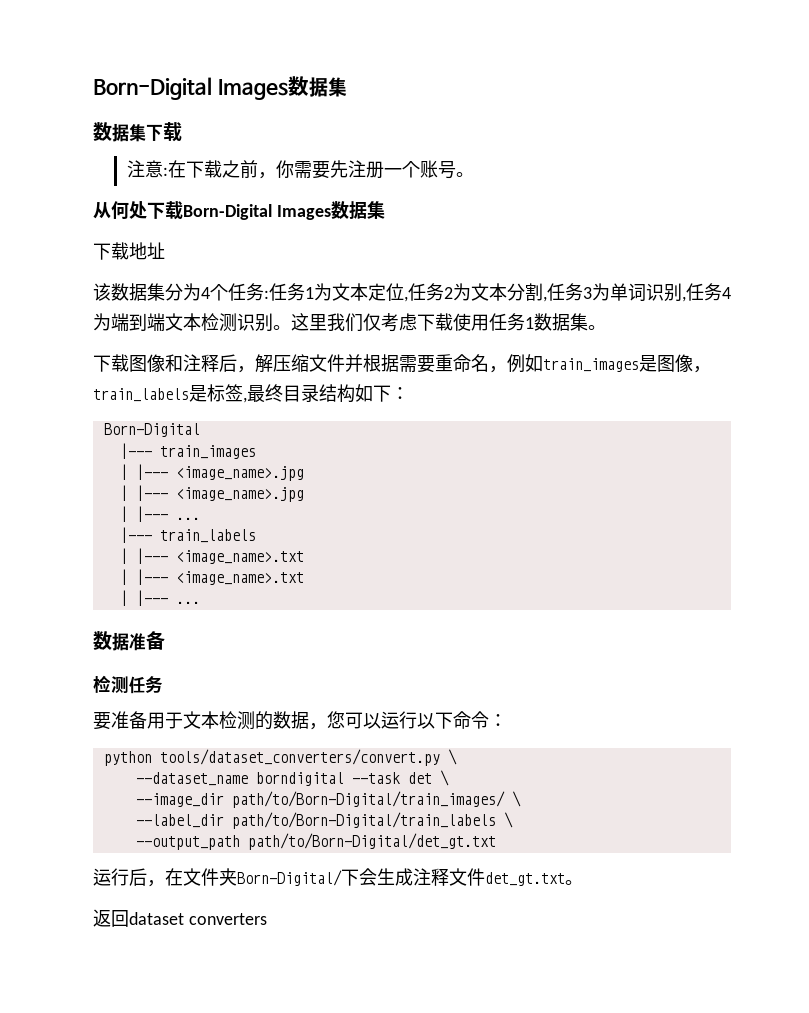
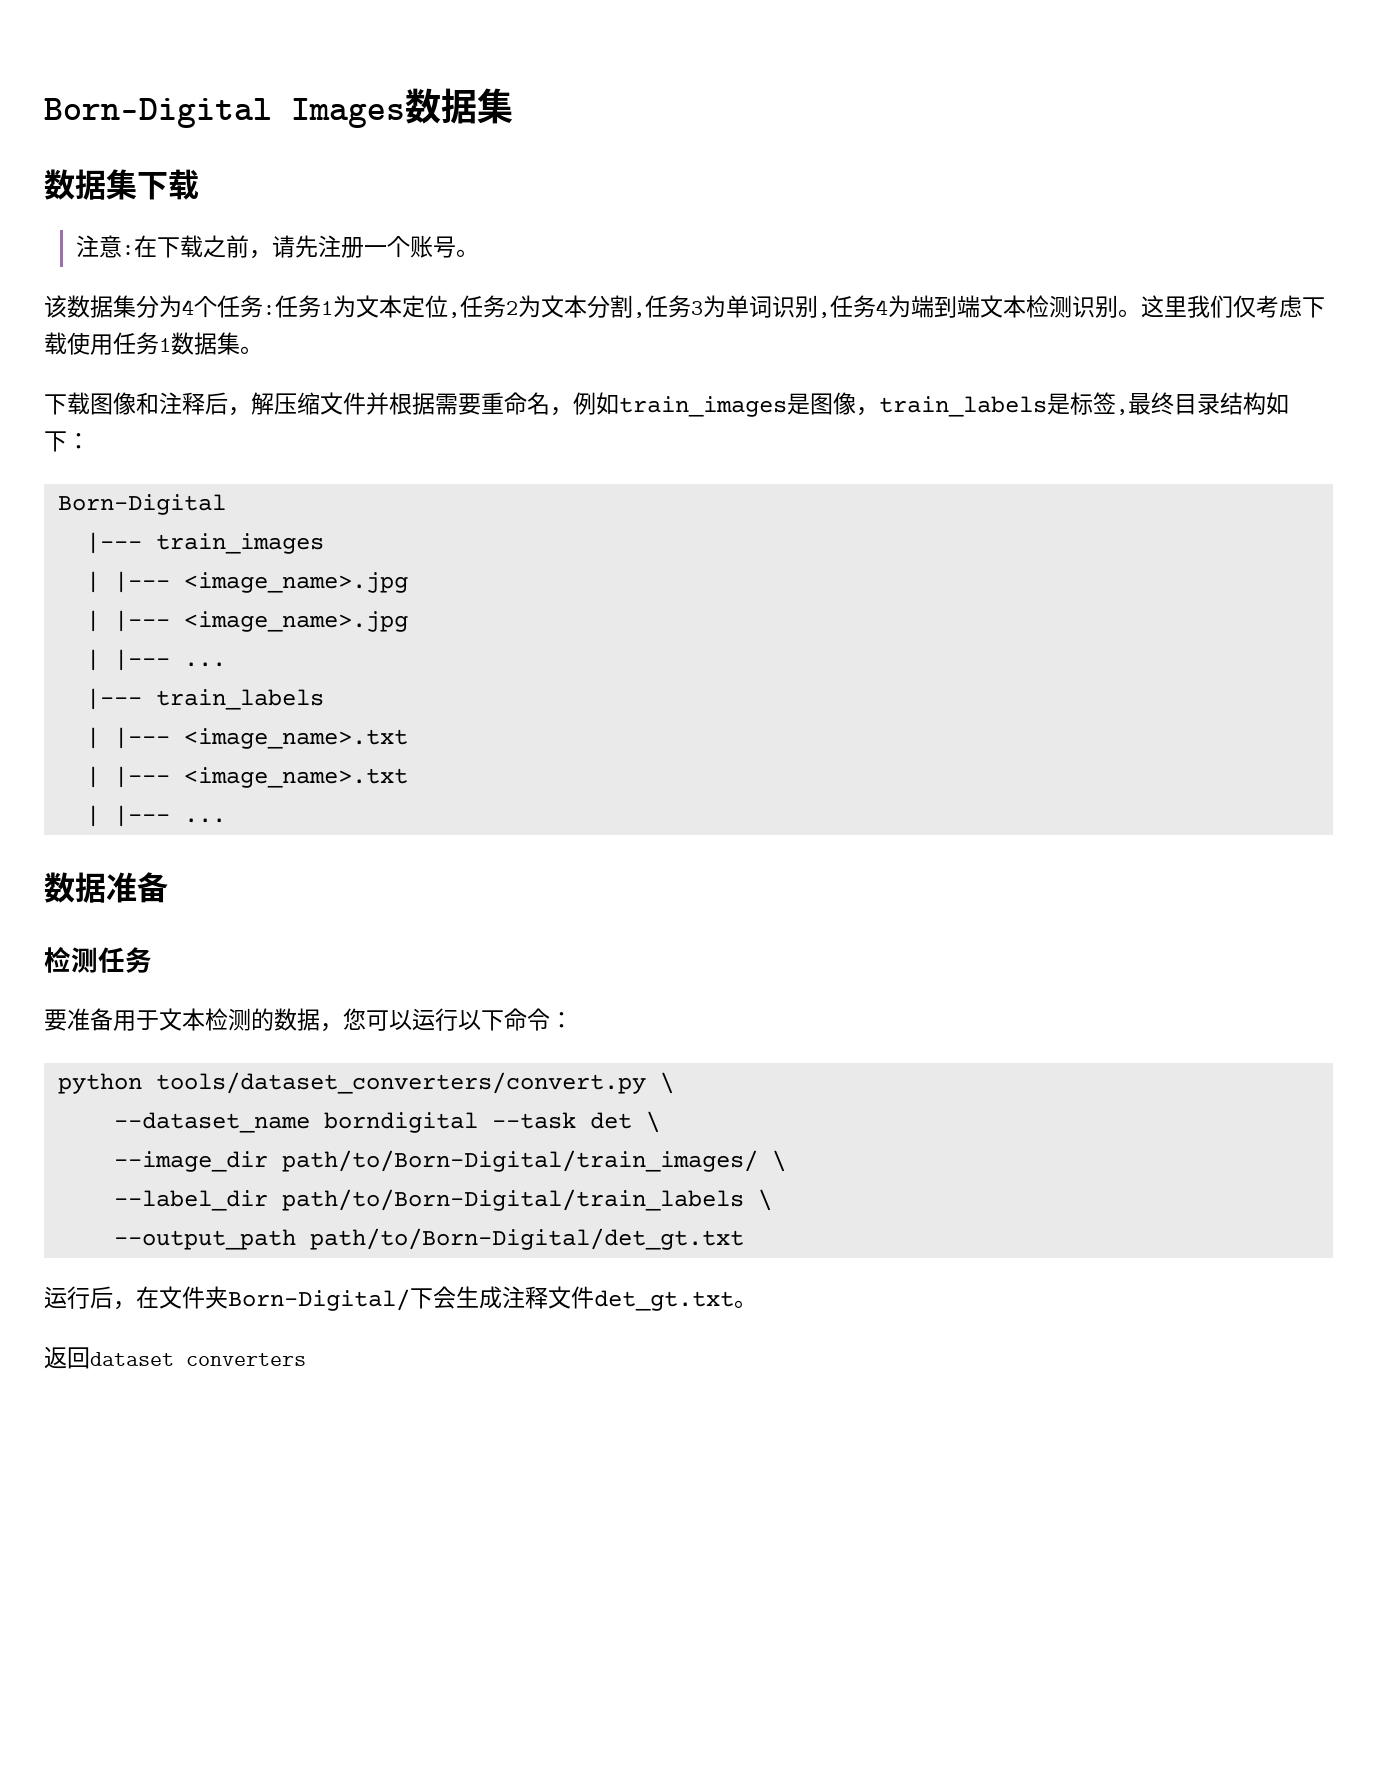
- 注意:在下载之前，你需要先注册一个账号。
+ 注意:在下载之前，请先注册一个账号。
- 从何处下载Born-Digital Images数据集
- 下载地址

